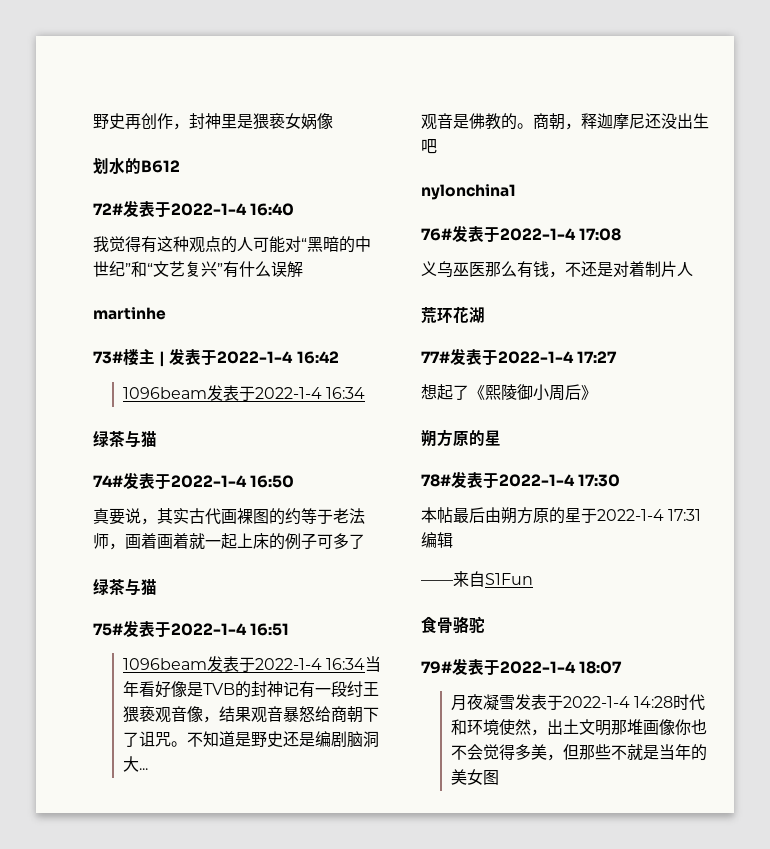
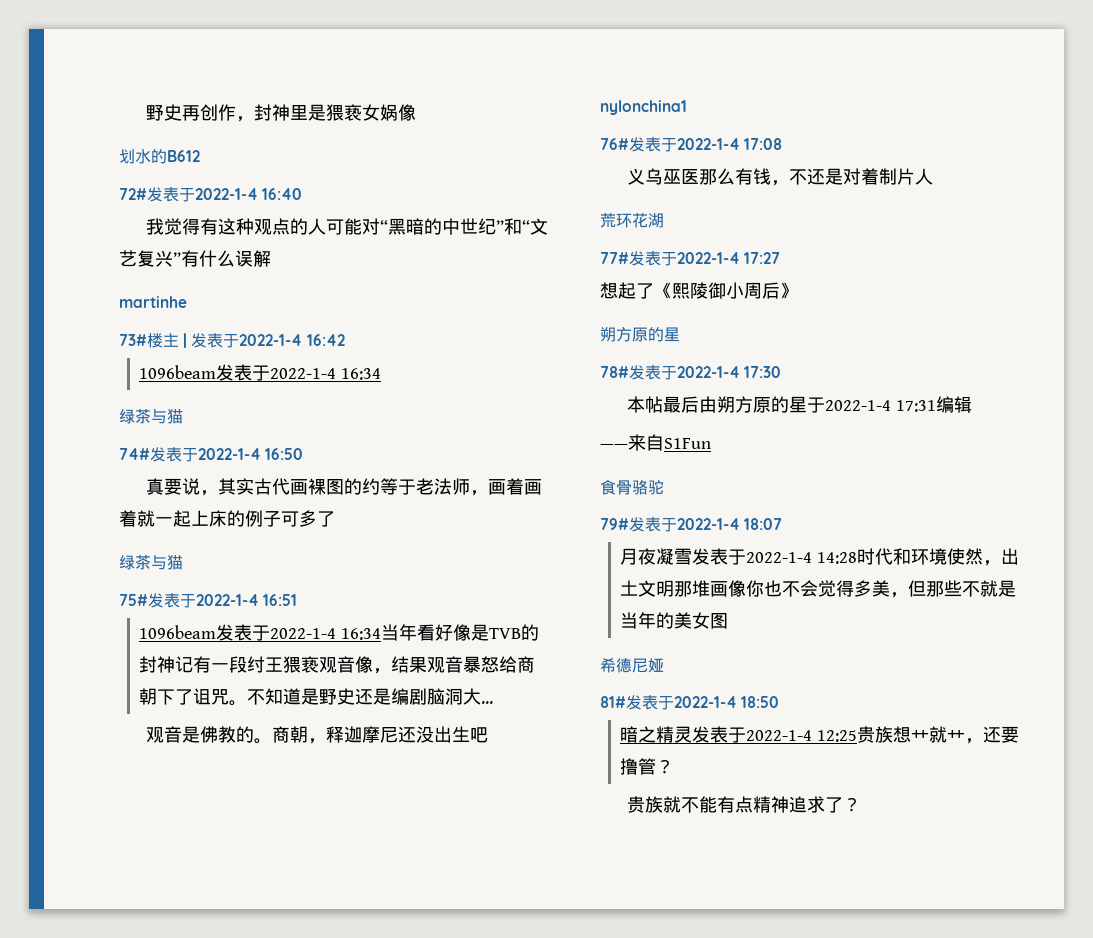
+ 希德尼娅
+ 81#发表于2022-1-4 18:50
+ 暗之精灵发表于2022-1-4 12:25贵族想艹就艹，还要撸管？
+ 贵族就不能有点精神追求了？

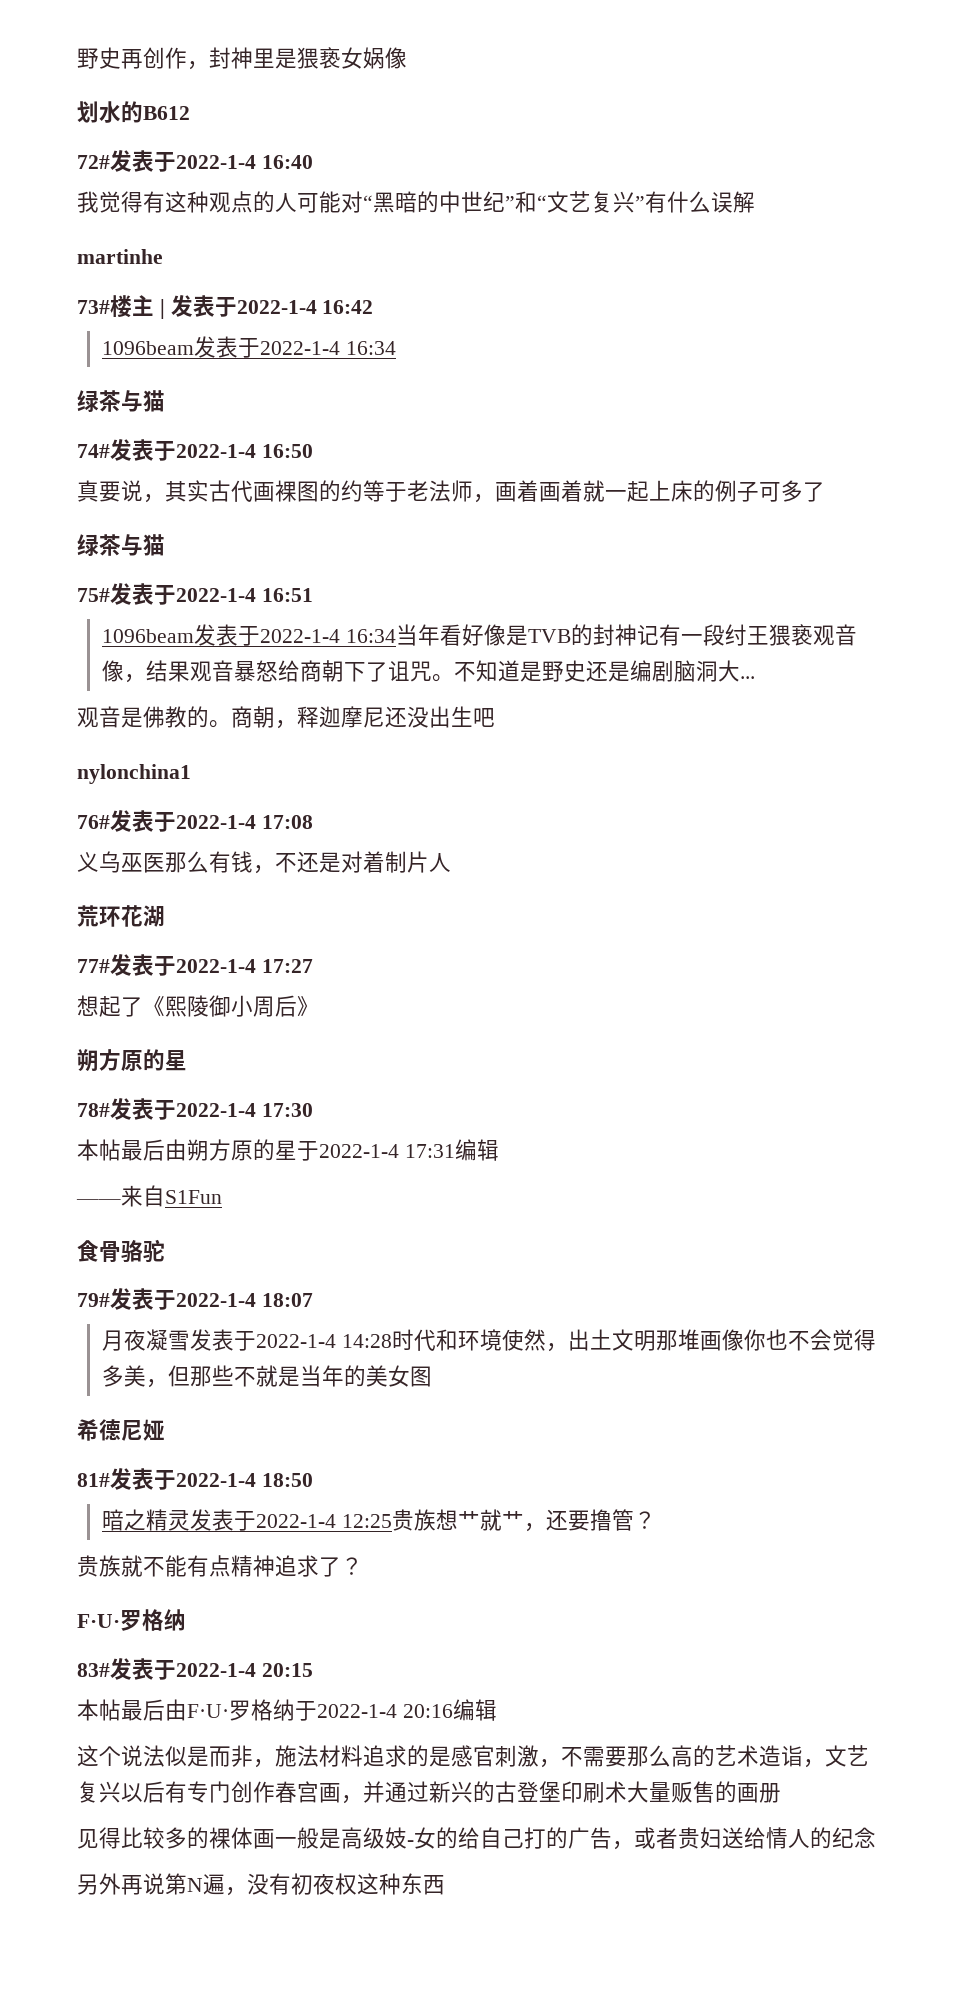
  贵族就不能有点精神追求了？
+ F·U·罗格纳
+ 83#发表于2022-1-4 20:15
+ 本帖最后由F·U·罗格纳于2022-1-4 20:16编辑
+ 这个说法似是而非，施法材料追求的是感官刺激，不需要那么高的艺术造诣，文艺复兴以后有专门创作春宫画，并通过新兴的古登堡印刷术大量贩售的画册
+ 见得比较多的裸体画一般是高级妓-女的给自己打的广告，或者贵妇送给情人的纪念
+ 另外再说第N遍，没有初夜权这种东西

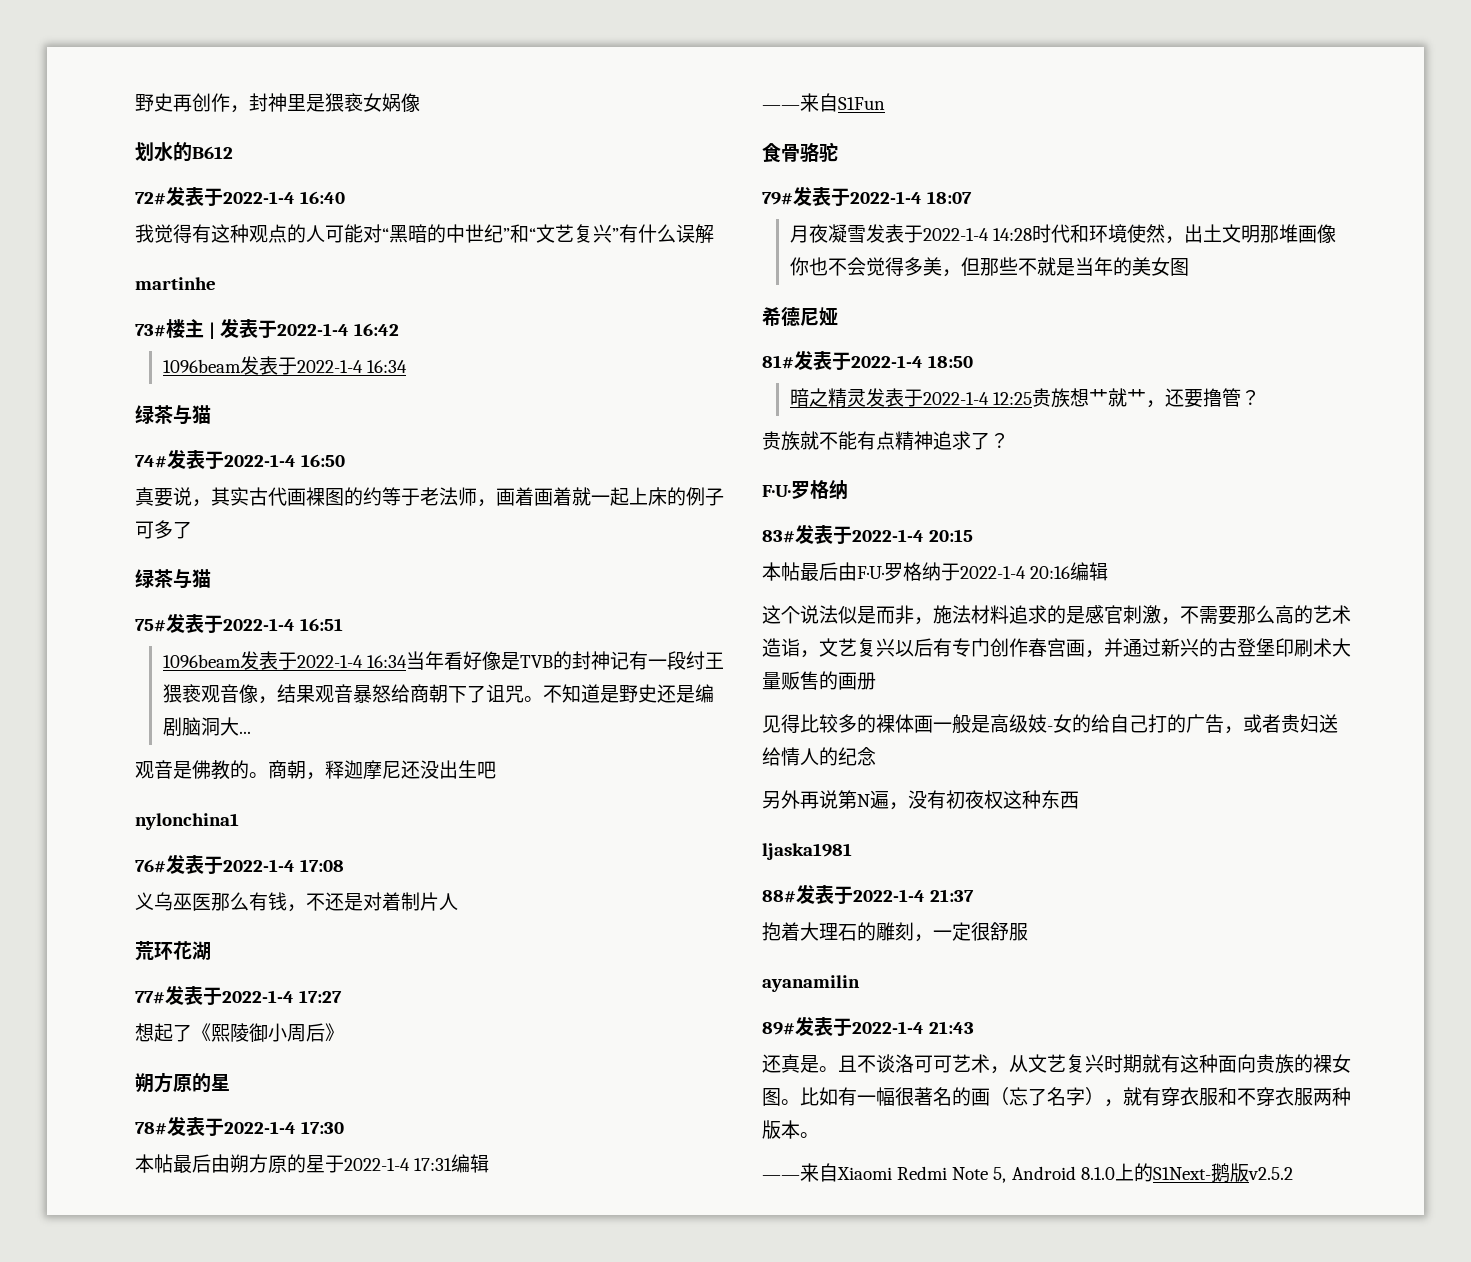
+ ljaska1981
+ 88#发表于2022-1-4 21:37
+ 抱着大理石的雕刻，一定很舒服
+ ayanamilin
+ 89#发表于2022-1-4 21:43
+ 还真是。且不谈洛可可艺术，从文艺复兴时期就有这种面向贵族的裸女图。比如有一幅很著名的画（忘了名字），就有穿衣服和不穿衣服两种版本。
+ ——来自Xiaomi Redmi Note 5, Android 8.1.0上的S1Next-鹅版v2.5.2

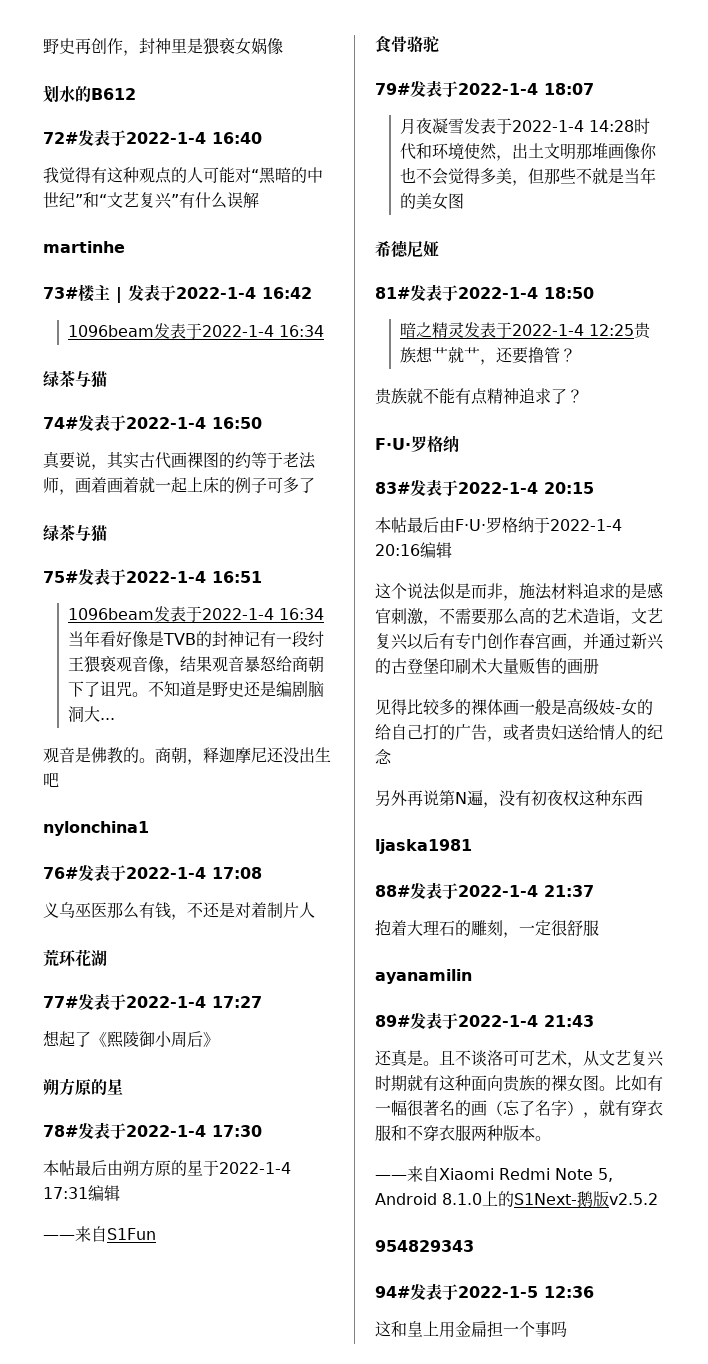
+ 954829343
+ 94#发表于2022-1-5 12:36
+ 这和皇上用金扁担一个事吗

